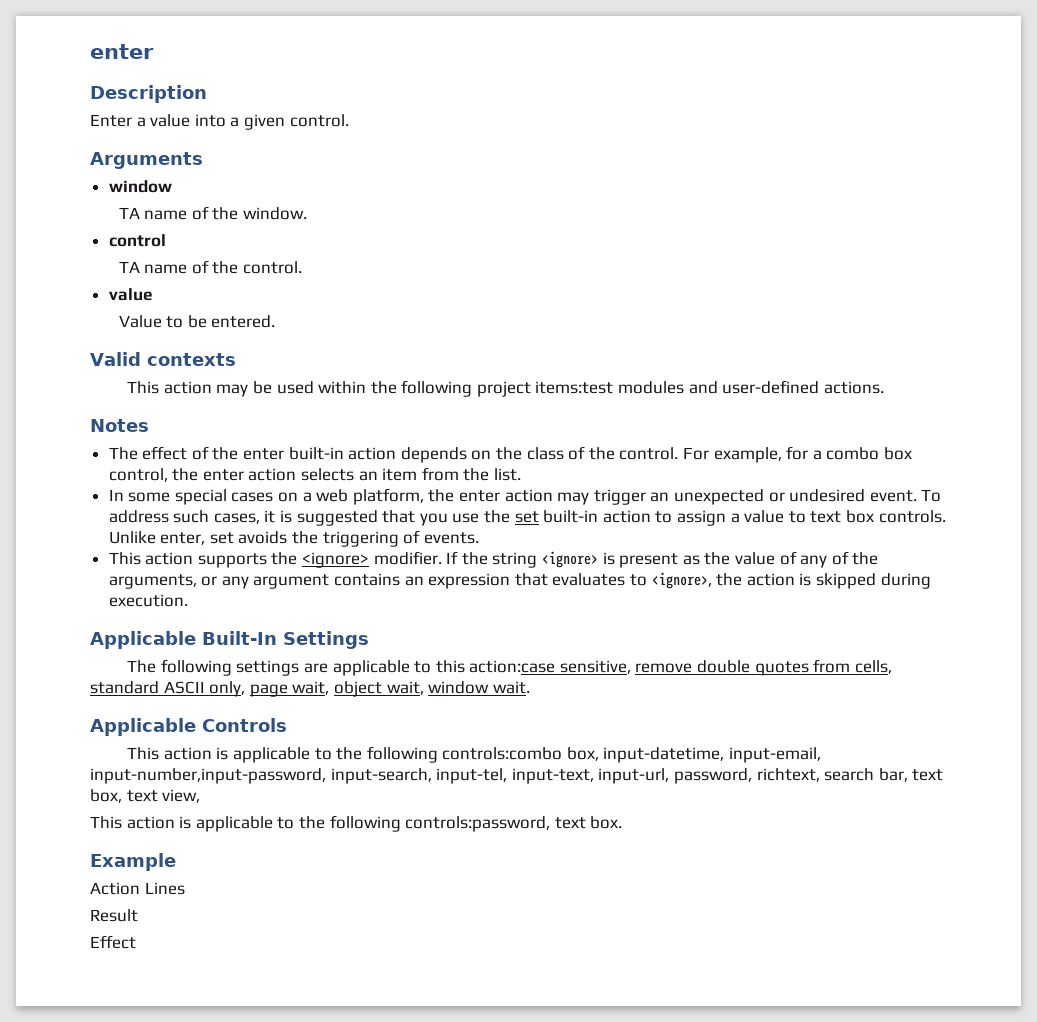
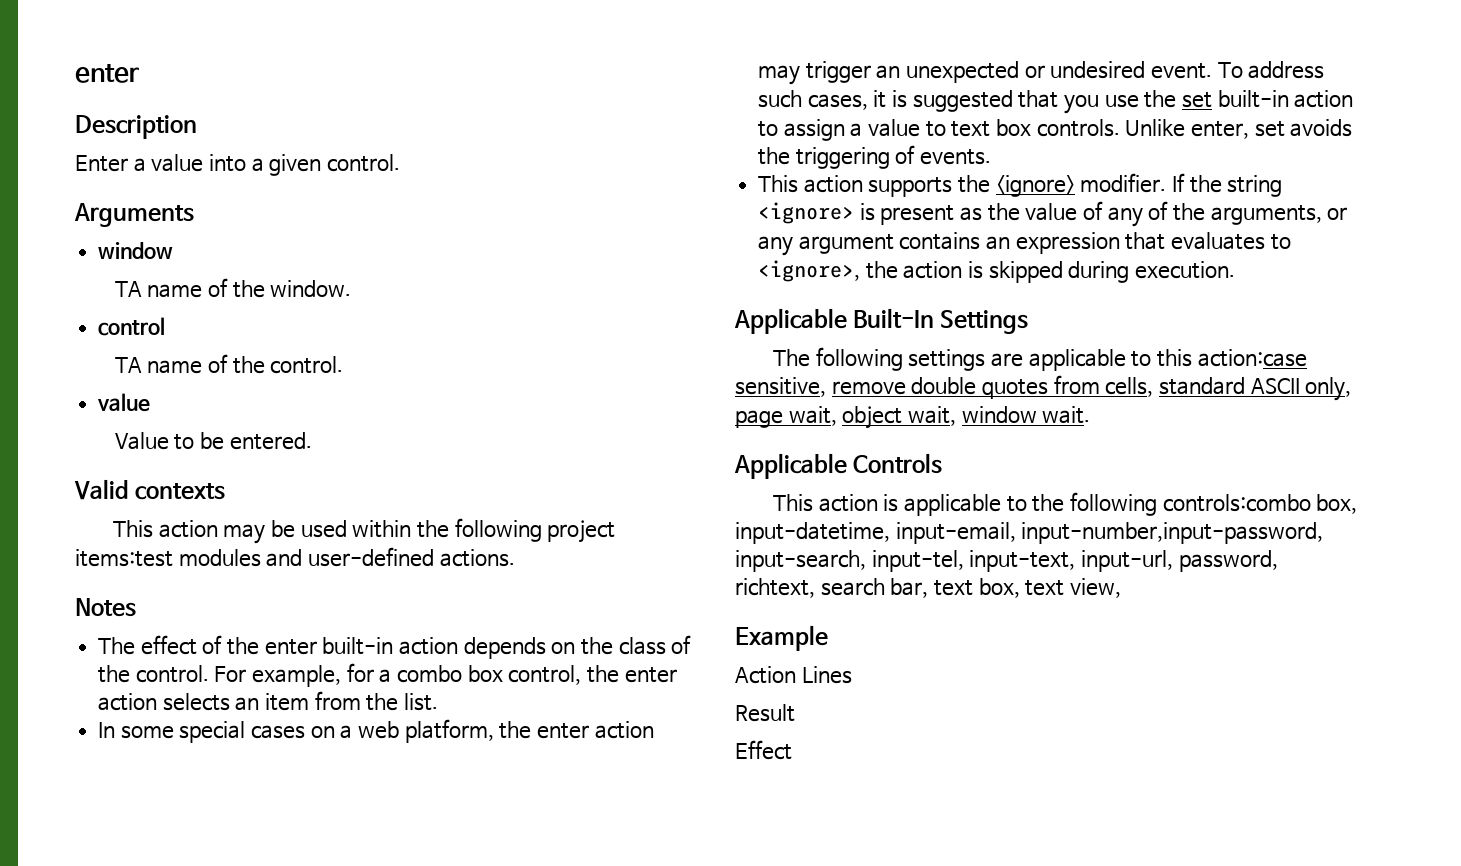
- This action is applicable to the following controls:password, text box.

